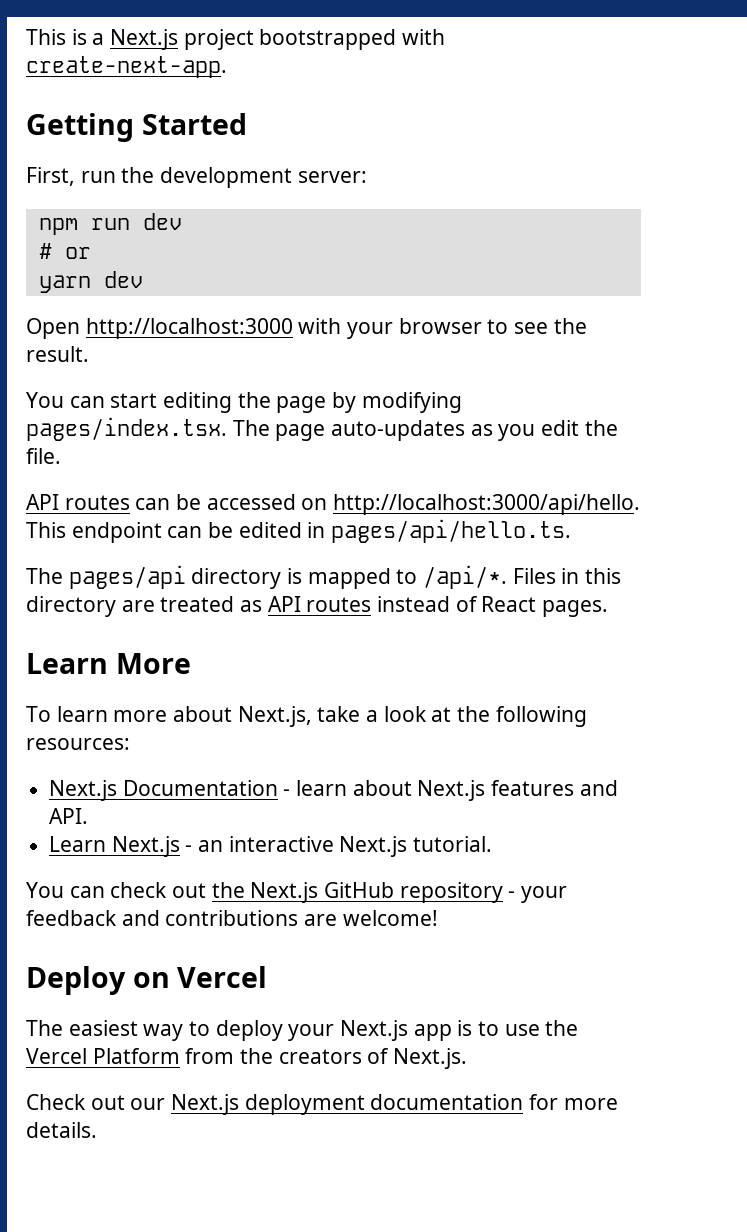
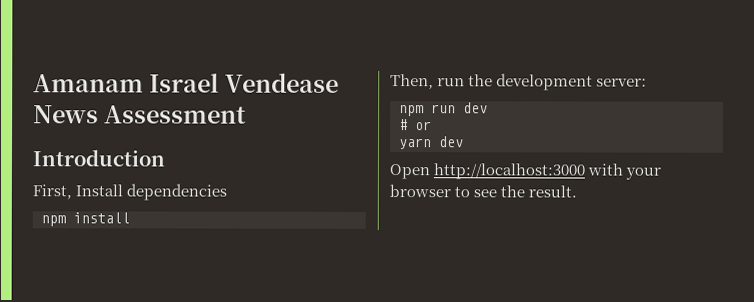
- This is a Next.js project bootstrapped with create-next-app.
- Getting Started
- First, run the development server:
+ Amanam Israel Vendease News Assessment
+ Introduction
+ First, Install dependencies
+ npm install
+ Then, run the development server:
- You can start editing the page by modifying pages/index.tsx. The page auto-updates as you edit the file.
- API routes can be accessed on http://localhost:3000/api/hello. This endpoint can be edited in pages/api/hello.ts.
- The pages/api directory is mapped to /api/*. Files in this directory are treated as API routes instead of React pages.
- Learn More
- To learn more about Next.js, take a look at the following resources:
- Next.js Documentation - learn about Next.js features and API.
- Learn Next.js - an interactive Next.js tutorial.
- You can check out the Next.js GitHub repository - your feedback and contributions are welcome!
- Deploy on Vercel
- The easiest way to deploy your Next.js app is to use the Vercel Platform from the creators of Next.js.
- Check out our Next.js deployment documentation for more details.

